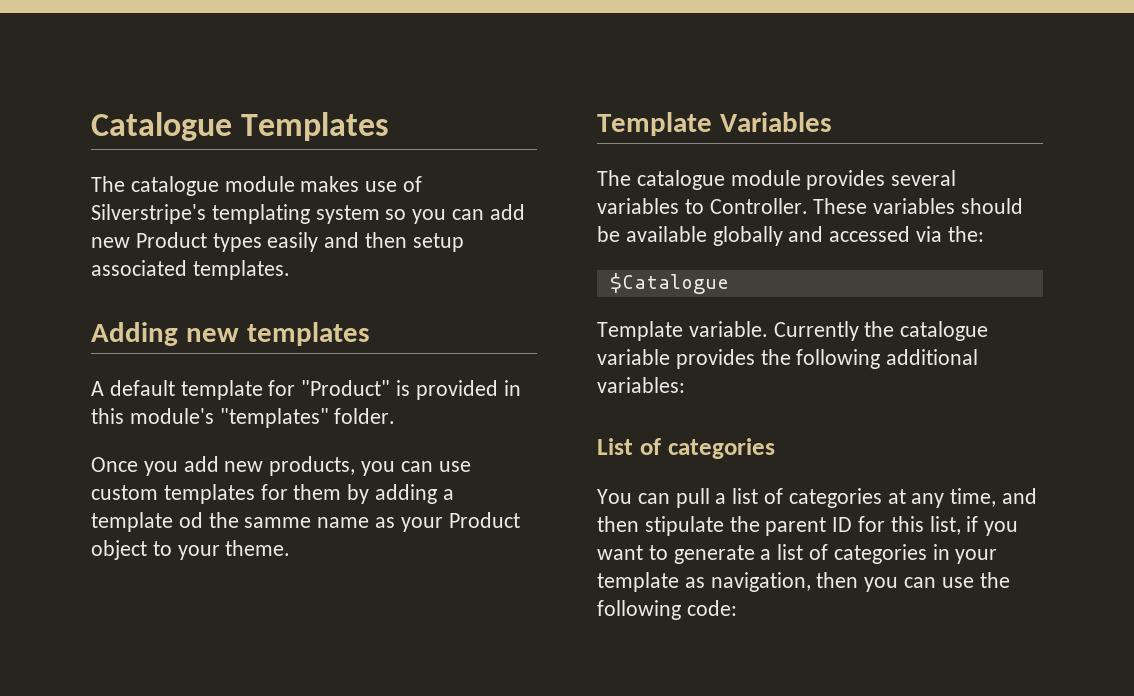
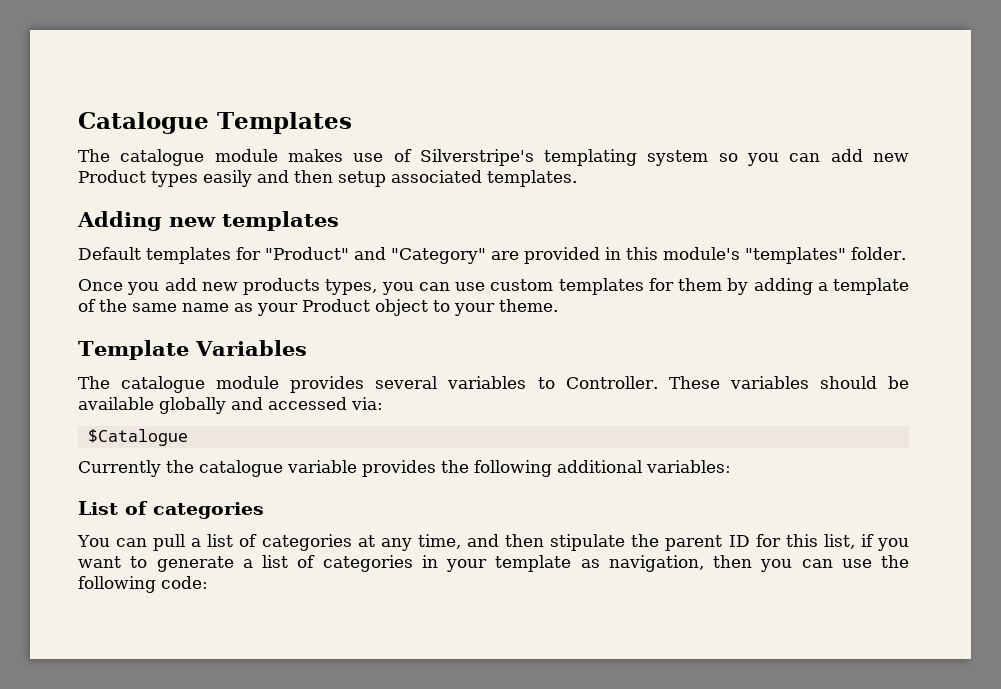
- A default template for "Product" is provided in this module's "templates" folder.
+ Default templates for "Product" and "Category" are provided in this module's "templates" folder.
- Once you add new products, you can use custom templates for them by adding a template od the samme name as your Product object to your theme.
+ Once you add new products types, you can use custom templates for them by adding a template of the same name as your Product object to your theme.
- These variables should be available globally and accessed via the:
+ These variables should be available globally and accessed via:
- Template variable.

